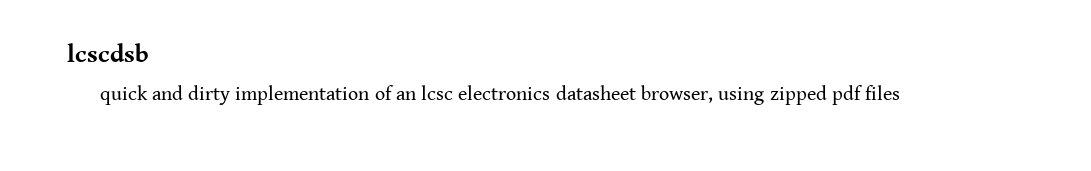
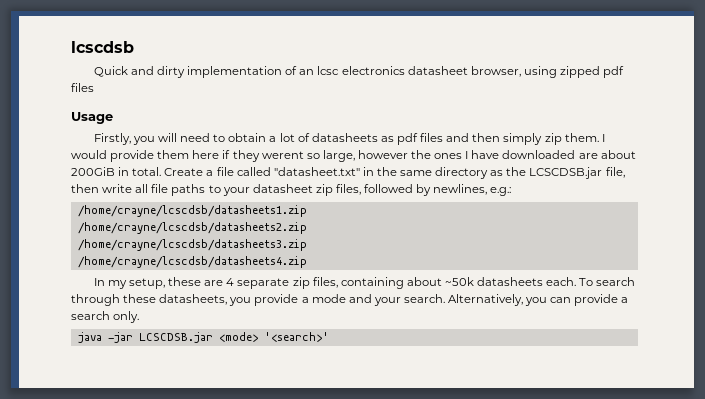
- quick and dirty implementation of an lcsc electronics datasheet browser, using zipped pdf files
+ Quick and dirty implementation of an lcsc electronics datasheet browser, using zipped pdf files
+ Usage
+ Firstly, you will need to obtain a lot of datasheets as pdf files and then simply zip them. I would provide them here if they werent so large, however the ones I have downloaded are about 200GiB in total. Create a file called "datasheet.txt" in the same directory as the LCSCDSB.jar file, then write all file paths to your datasheet zip files, followed by newlines, e.g.:
+ /home/crayne/lcscdsb/datasheets1.zip
+ /home/crayne/lcscdsb/datasheets2.zip
+ /home/crayne/lcscdsb/datasheets3.zip
+ /home/crayne/lcscdsb/datasheets4.zip
+ In my setup, these are 4 separate zip files, containing about ~50k datasheets each. To search through these datasheets, you provide a mode and your search. Alternatively, you can provide a search only.
+ java -jar LCSCDSB.jar <mode> '<search>'

